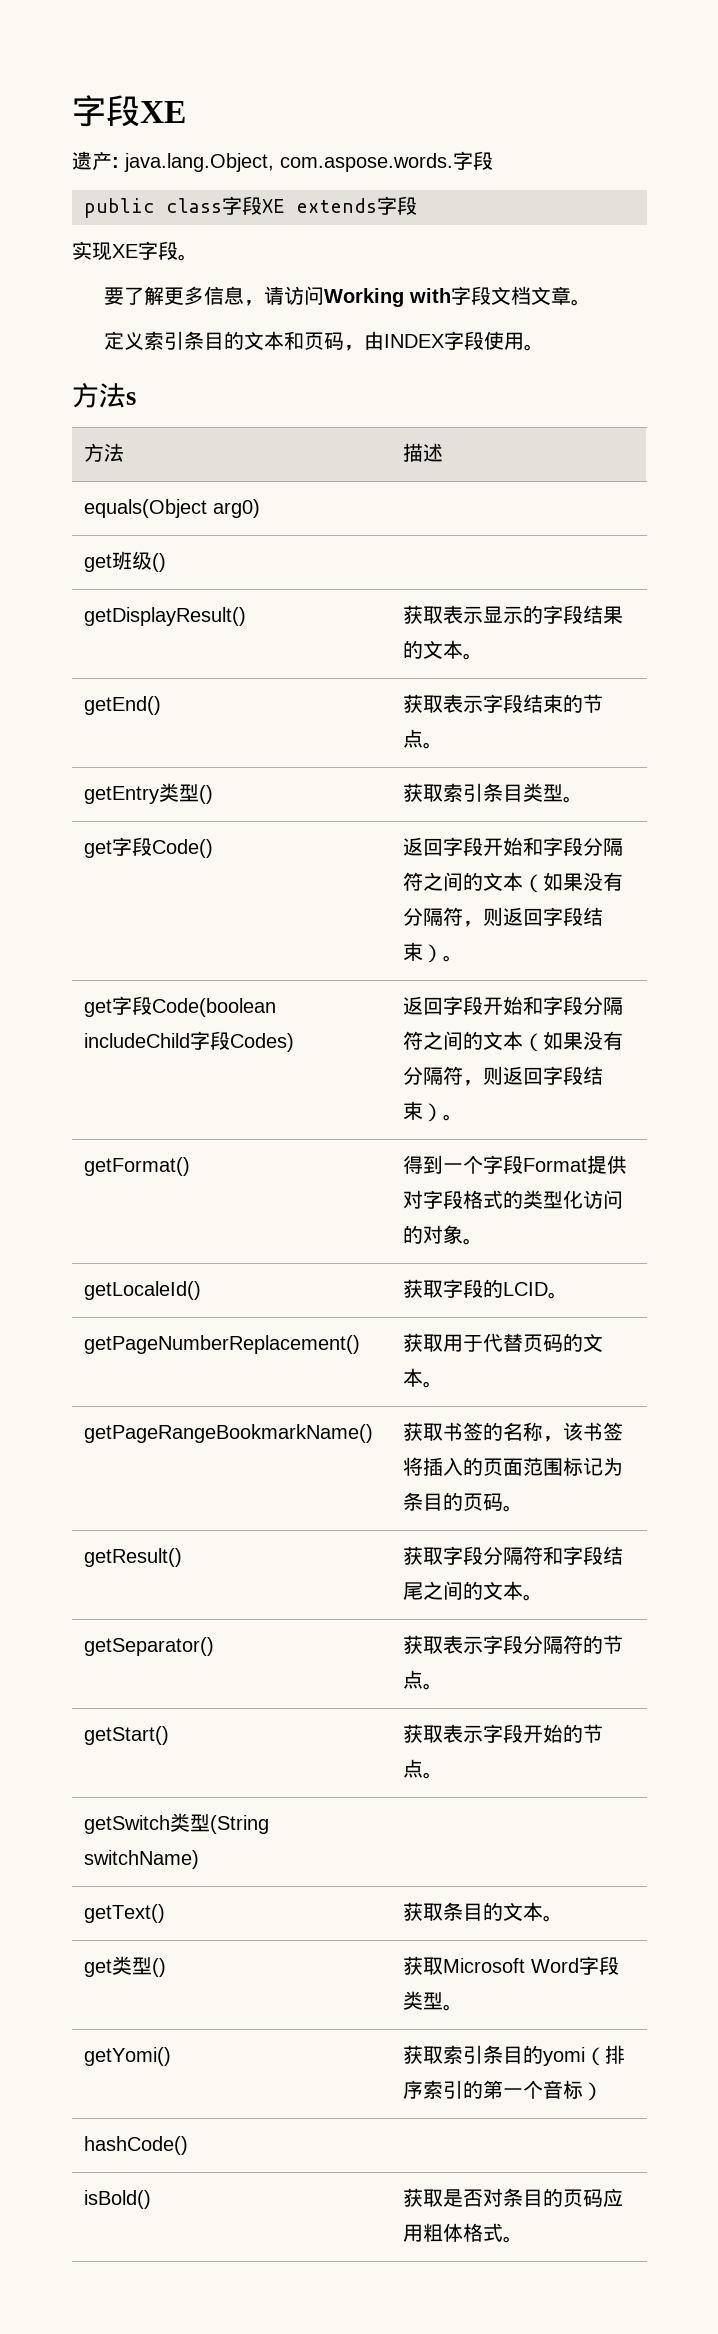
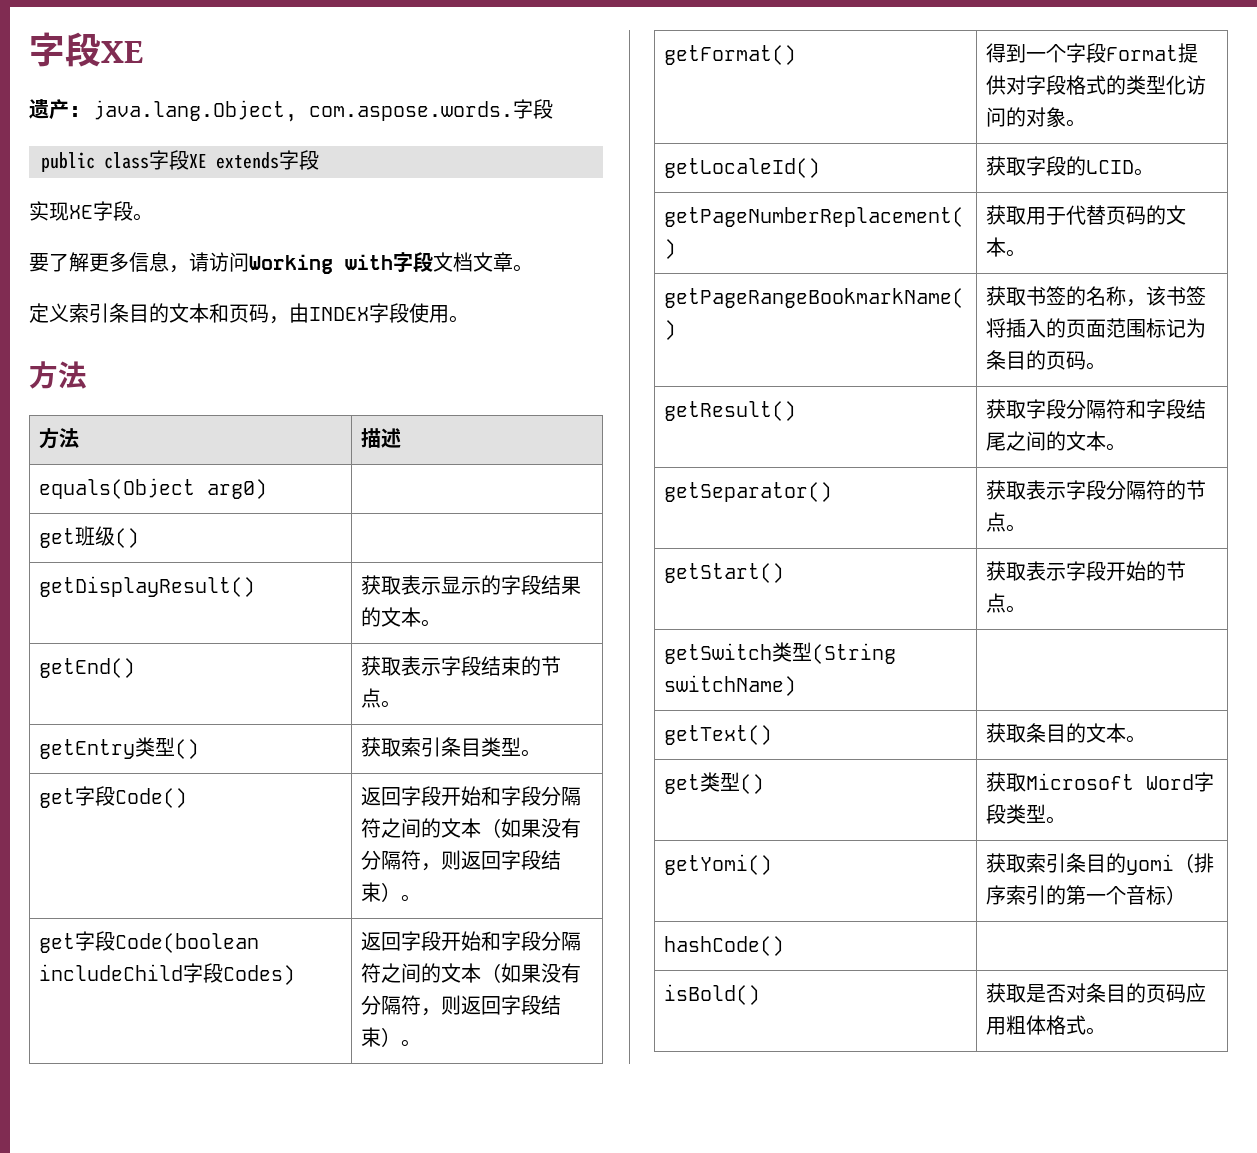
  定义索引条目的文本和页码，由INDEX字段使用。
- 方法s
+ 方法

